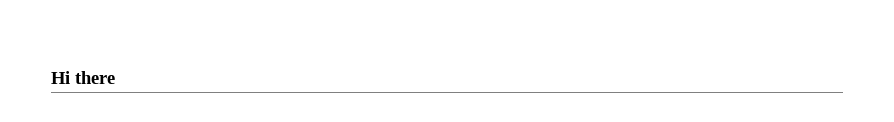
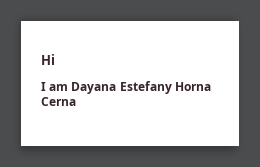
- Hi there
+ Hi
+ I am Dayana Estefany Horna Cerna

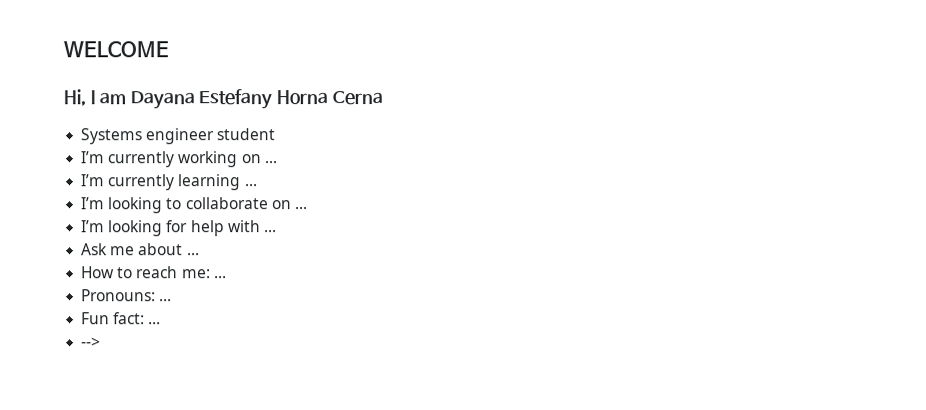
- Hi
- I am Dayana Estefany Horna Cerna
+ WELCOME
+ Hi, I am Dayana Estefany Horna Cerna
+ Systems engineer student
+ I’m currently working on ...
+ I’m currently learning ...
+ I’m looking to collaborate on ...
+ I’m looking for help with ...
+ Ask me about ...
+ How to reach me: ...
+ Pronouns: ...
+ Fun fact: ...
+ -->

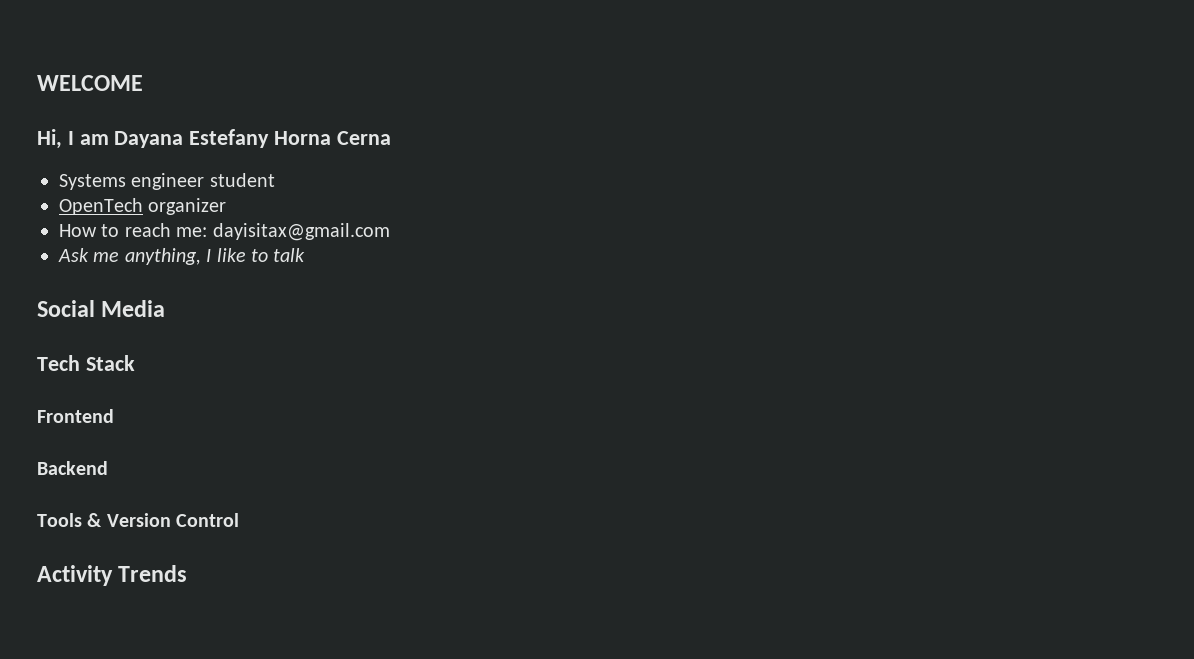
- I’m currently working on ...
- I’m currently learning ...
- I’m looking to collaborate on ...
- I’m looking for help with ...
- Ask me about ...
- How to reach me: ...
- Pronouns: ...
- Fun fact: ...
- -->
+ OpenTech organizer
+ How to reach me: dayisitax@gmail.com
+ Ask me anything, I like to talk
+ Social Media
+ Tech Stack
+ Frontend
+ Backend
+ Tools & Version Control
+ Activity Trends

